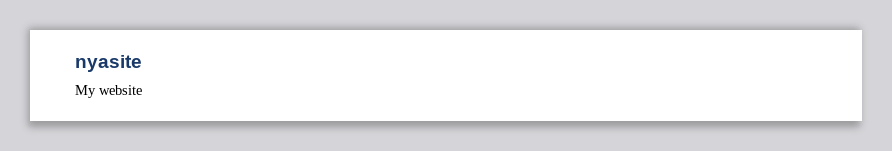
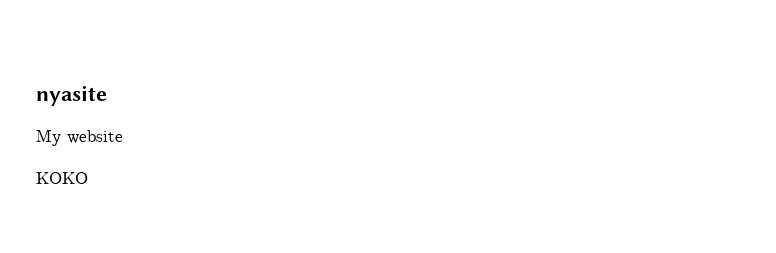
+ KOKO

